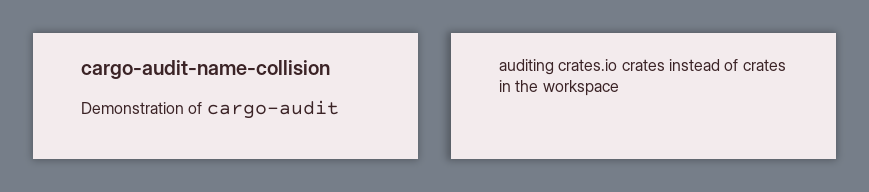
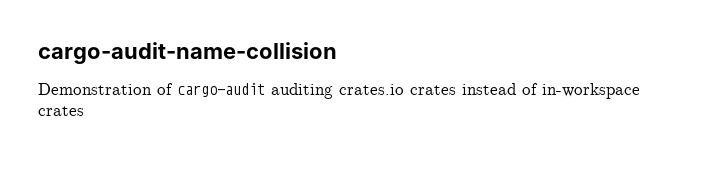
- Demonstration of cargo-audit auditing crates.io crates instead of crates in the workspace
+ Demonstration of cargo-audit auditing crates.io crates instead of in-workspace crates

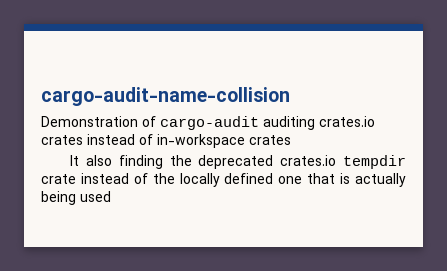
+ It also finding the deprecated crates.io tempdir crate instead of the locally defined one that is actually being used

